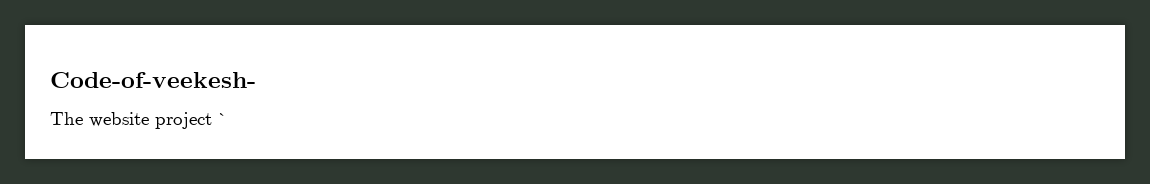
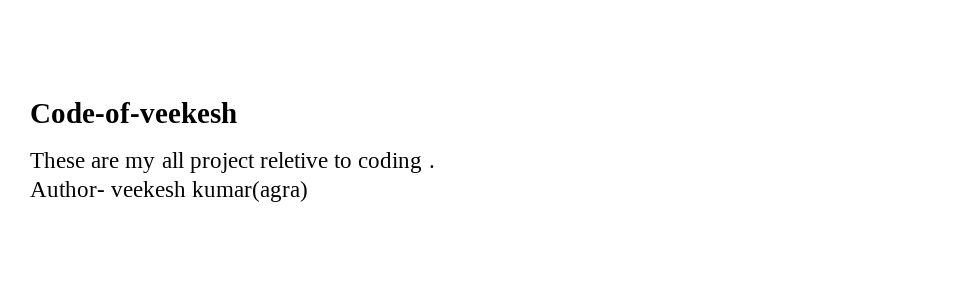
- Code-of-veekesh-
- The website project `
+ Code-of-veekesh
+ These are my all project reletive to coding .
+ Author- veekesh kumar(agra)

